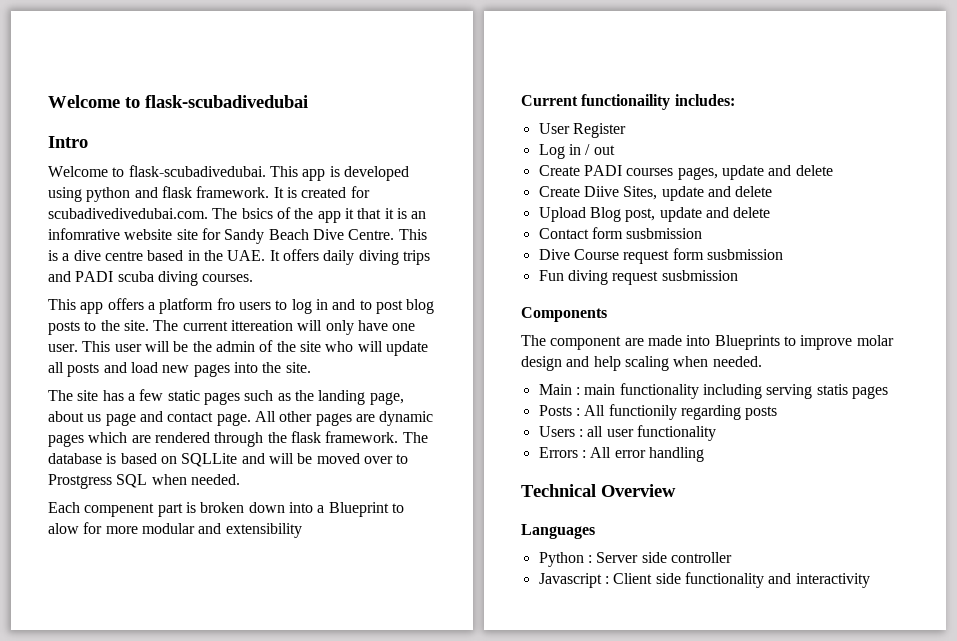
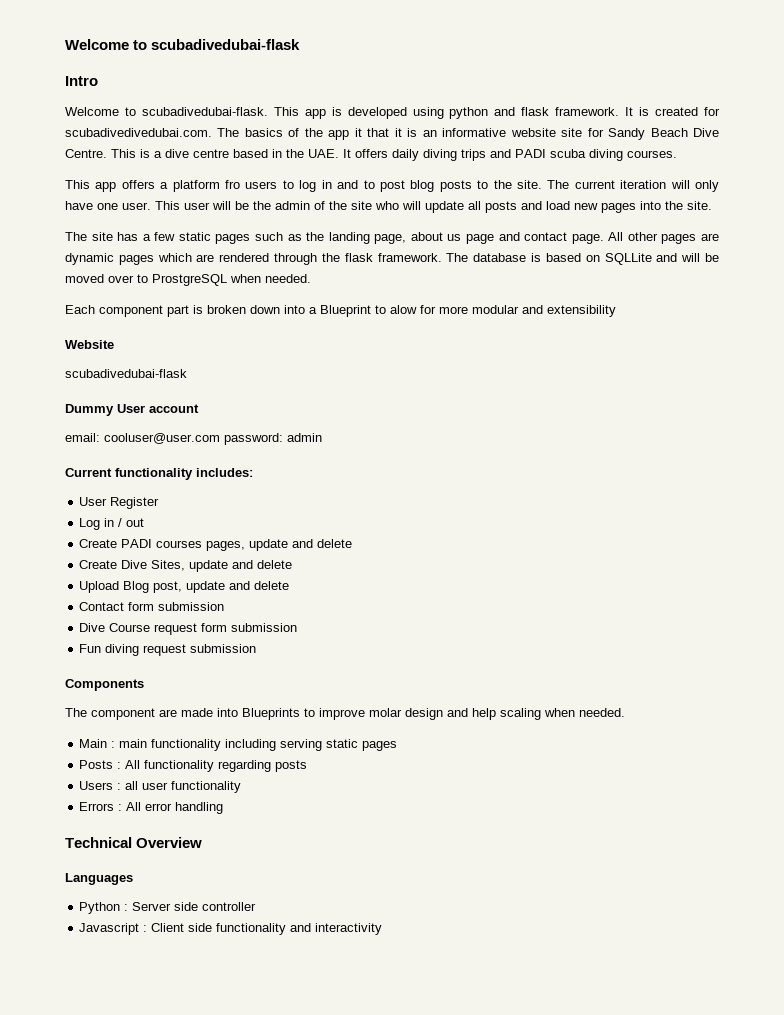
- Welcome to flask-scubadivedubai
+ Welcome to scubadivedubai-flask
- Welcome to flask-scubadivedubai.
+ Welcome to scubadivedubai-flask.
- It is created for scubadivedivedubai.com. The bsics of the app it that it is an infomrative website site for Sandy Beach Dive Centre.
+ It is created for scubadivedivedubai.com. The basics of the app it that it is an informative website site for Sandy Beach Dive Centre.
- The current ittereation will only have one user.
+ The current iteration will only have one user.
- The database is based on SQLLite and will be moved over to Prostgress SQL when needed.
+ The database is based on SQLLite and will be moved over to ProstgreSQL when needed.
- Each compenent part is broken down into a Blueprint to alow for more modular and extensibility
+ Each component part is broken down into a Blueprint to alow for more modular and extensibility
+ Website
+ scubadivedubai-flask
+ Dummy User account
+ email: cooluser@user.com password: admin
- Current functionaility includes:
+ Current functionality includes:
- Create Diive Sites, update and delete
+ Create Dive Sites, update and delete
- Contact form susbmission
+ Contact form submission
- Dive Course request form susbmission
+ Dive Course request form submission
- Fun diving request susbmission
+ Fun diving request submission
- Main : main functionality including serving statis pages
+ Main : main functionality including serving static pages
- Posts : All functionily regarding posts
+ Posts : All functionality regarding posts

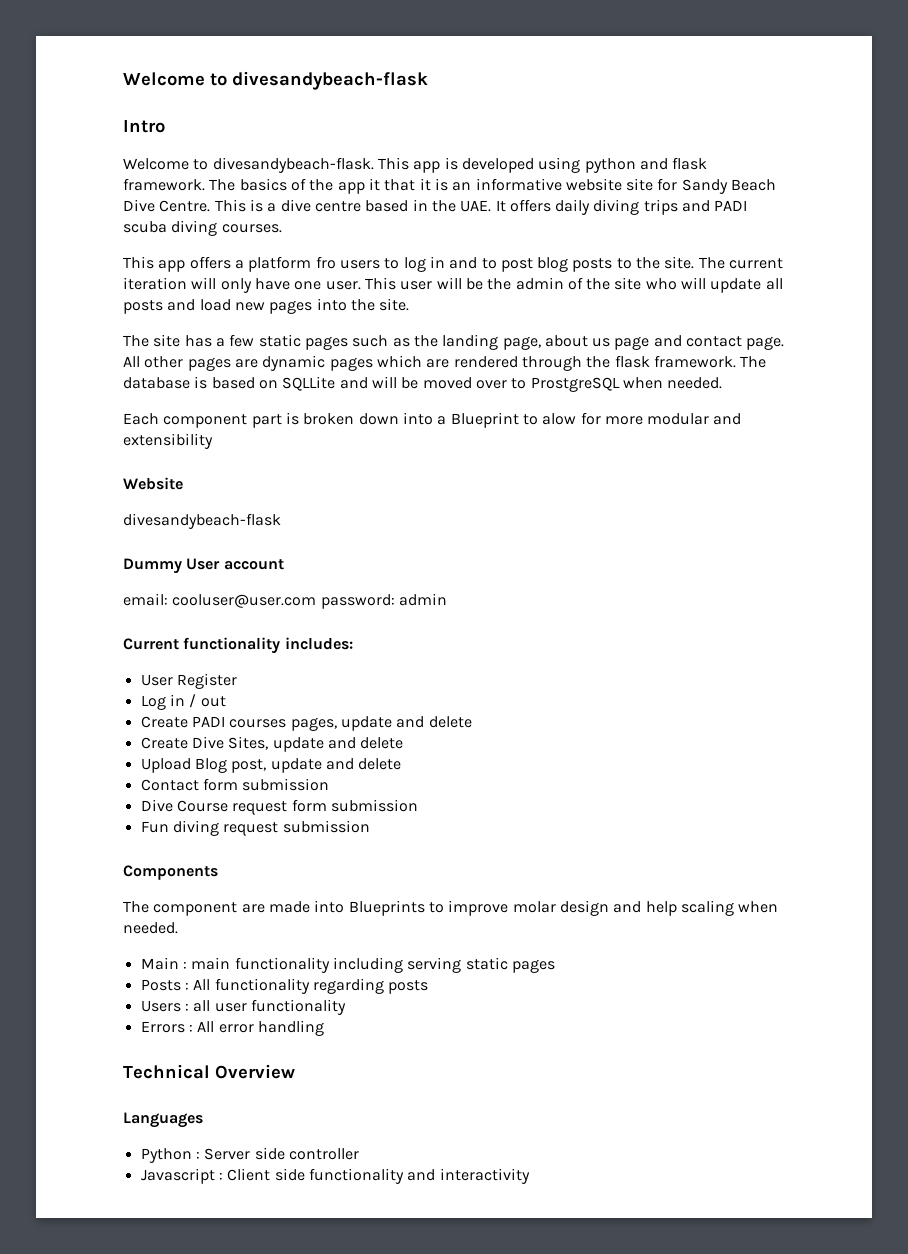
- Welcome to scubadivedubai-flask
+ Welcome to divesandybeach-flask
- Welcome to scubadivedubai-flask.
+ Welcome to divesandybeach-flask.
- It is created for scubadivedivedubai.com. The basics of the app it that it is an informative website site for Sandy Beach Dive Centre.
+ The basics of the app it that it is an informative website site for Sandy Beach Dive Centre.
  Website
- scubadivedubai-flask
+ divesandybeach-flask

